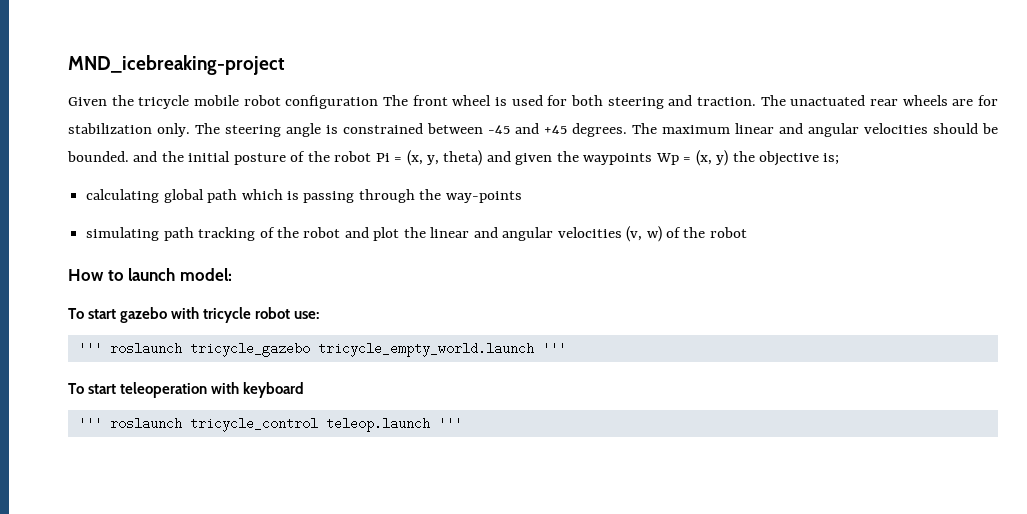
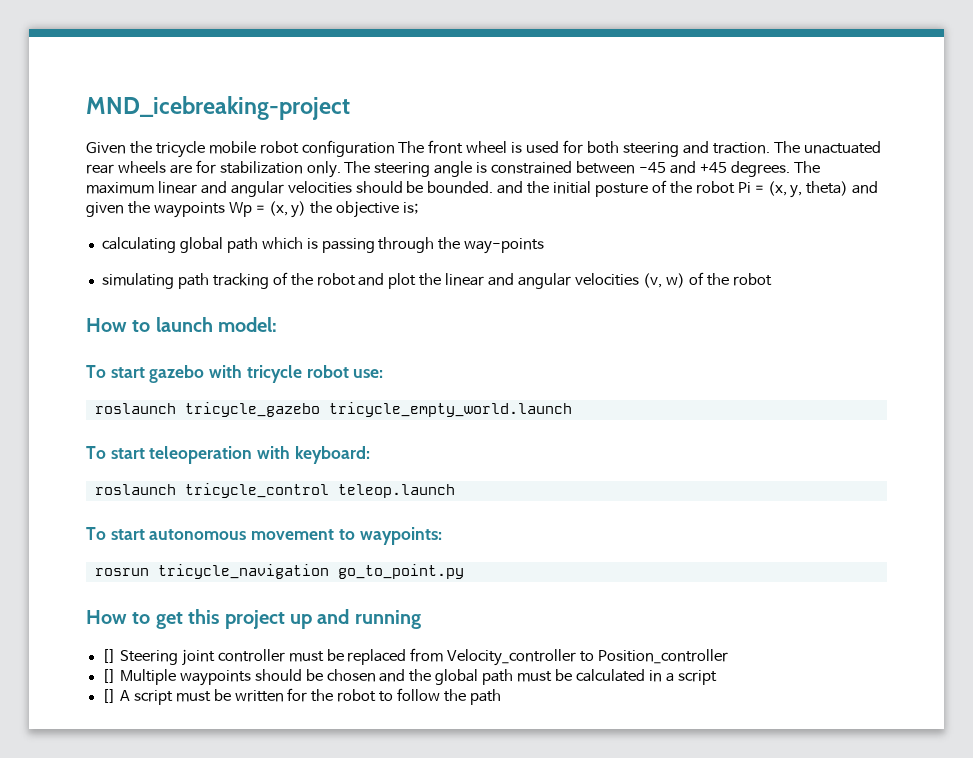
- ''' roslaunch tricycle_gazebo tricycle_empty_world.launch '''
+ roslaunch tricycle_gazebo tricycle_empty_world.launch
- To start teleoperation with keyboard
- ''' roslaunch tricycle_control teleop.launch '''
+ To start teleoperation with keyboard:
+ roslaunch tricycle_control teleop.launch
+ To start autonomous movement to waypoints:
+ rosrun tricycle_navigation go_to_point.py
+ How to get this project up and running
+ [] Steering joint controller must be replaced from Velocity_controller to Position_controller
+ [] Multiple waypoints should be chosen and the global path must be calculated in a script
+ [] A script must be written for the robot to follow the path

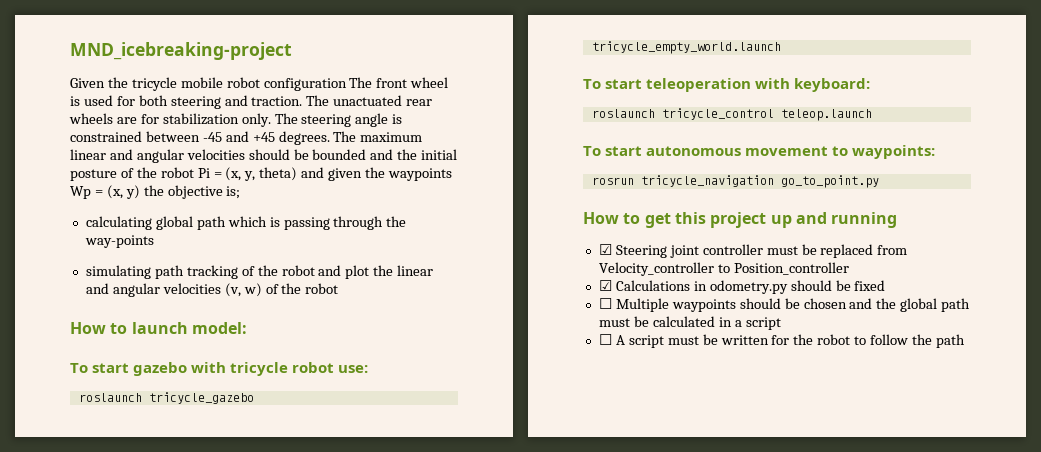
- The maximum linear and angular velocities should be bounded. and the initial posture of the robot Pi = (x, y, theta) and given the waypoints Wp = (x, y) the objective is;
+ The maximum linear and angular velocities should be bounded and the initial posture of the robot Pi = (x, y, theta) and given the waypoints Wp = (x, y) the objective is;
- [] Steering joint controller must be replaced from Velocity_controller to Position_controller
+ ☑ Steering joint controller must be replaced from Velocity_controller to Position_controller
- [] Multiple waypoints should be chosen and the global path must be calculated in a script
+ ☑ Calculations in odometry.py should be fixed
+ ☐ Multiple waypoints should be chosen and the global path must be calculated in a script
- [] A script must be written for the robot to follow the path
+ ☐ A script must be written for the robot to follow the path

